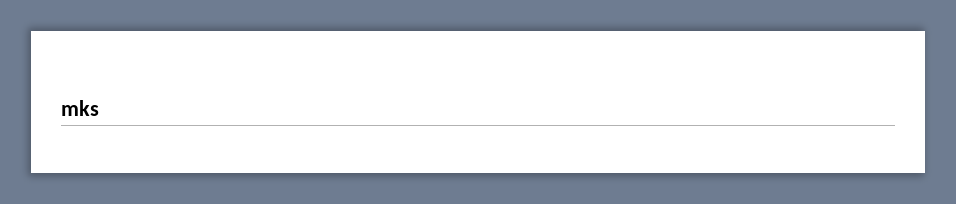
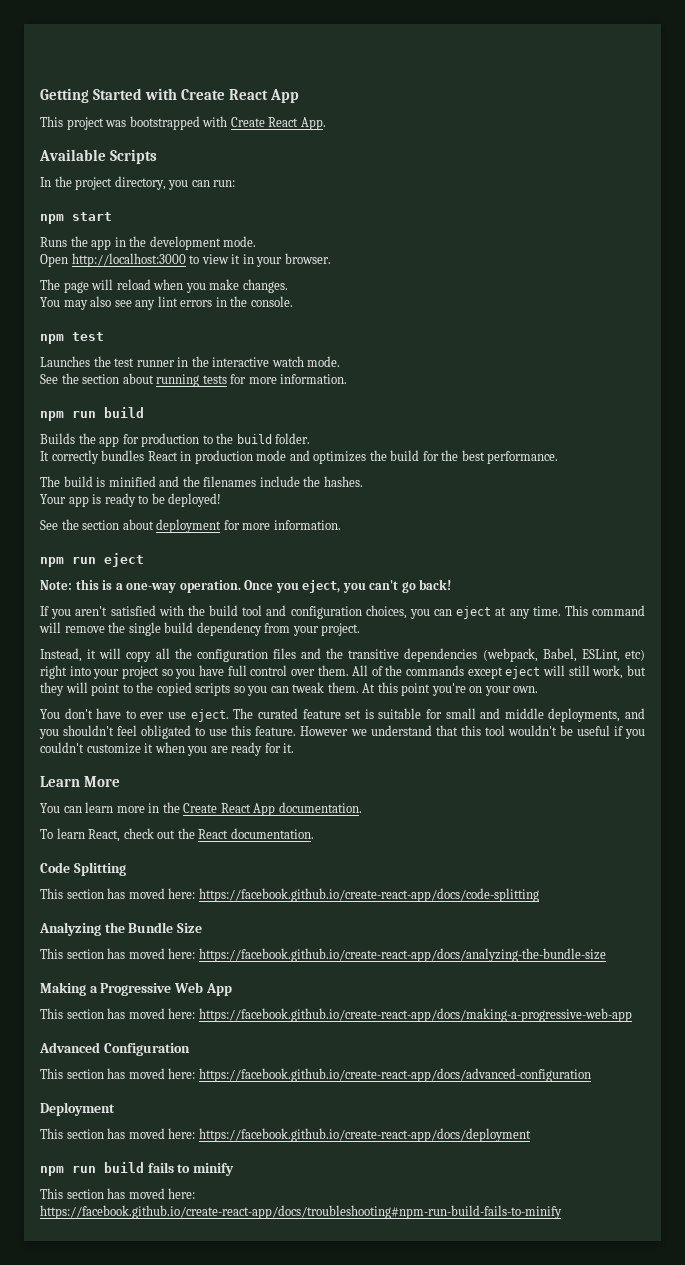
- mks
+ Getting Started with Create React App
+ This project was bootstrapped with Create React App.
+ Available Scripts
+ In the project directory, you can run:
+ npm start
+ Runs the app in the development mode.
+ Open http://localhost:3000 to view it in your browser.
+ The page will reload when you make changes.
+ You may also see any lint errors in the console.
+ npm test
+ Launches the test runner in the interactive watch mode.
+ See the section about running tests for more information.
+ npm run build
+ Builds the app for production to the build folder.
+ It correctly bundles React in production mode and optimizes the build for the best performance.
+ The build is minified and the filenames include the hashes.
+ Your app is ready to be deployed!
+ See the section about deployment for more information.
+ npm run eject
+ Note: this is a one-way operation. Once you eject, you can't go back!
+ If you aren't satisfied with the build tool and configuration choices, you can eject at any time. This command will remove the single build dependency from your project.
+ Instead, it will copy all the configuration files and the transitive dependencies (webpack, Babel, ESLint, etc) right into your project so you have full control over them. All of the commands except eject will still work, but they will point to the copied scripts so you can tweak them. At this point you're on your own.
+ You don't have to ever use eject. The curated feature set is suitable for small and middle deployments, and you shouldn't feel obligated to use this feature. However we understand that this tool wouldn't be useful if you couldn't customize it when you are ready for it.
+ Learn More
+ You can learn more in the Create React App documentation.
+ To learn React, check out the React documentation.
+ Code Splitting
+ This section has moved here: https://facebook.github.io/create-react-app/docs/code-splitting
+ Analyzing the Bundle Size
+ This section has moved here: https://facebook.github.io/create-react-app/docs/analyzing-the-bundle-size
+ Making a Progressive Web App
+ This section has moved here: https://facebook.github.io/create-react-app/docs/making-a-progressive-web-app
+ Advanced Configuration
+ This section has moved here: https://facebook.github.io/create-react-app/docs/advanced-configuration
+ Deployment
+ This section has moved here: https://facebook.github.io/create-react-app/docs/deployment
+ npm run build fails to minify
+ This section has moved here: https://facebook.github.io/create-react-app/docs/troubleshooting#npm-run-build-fails-to-minify

